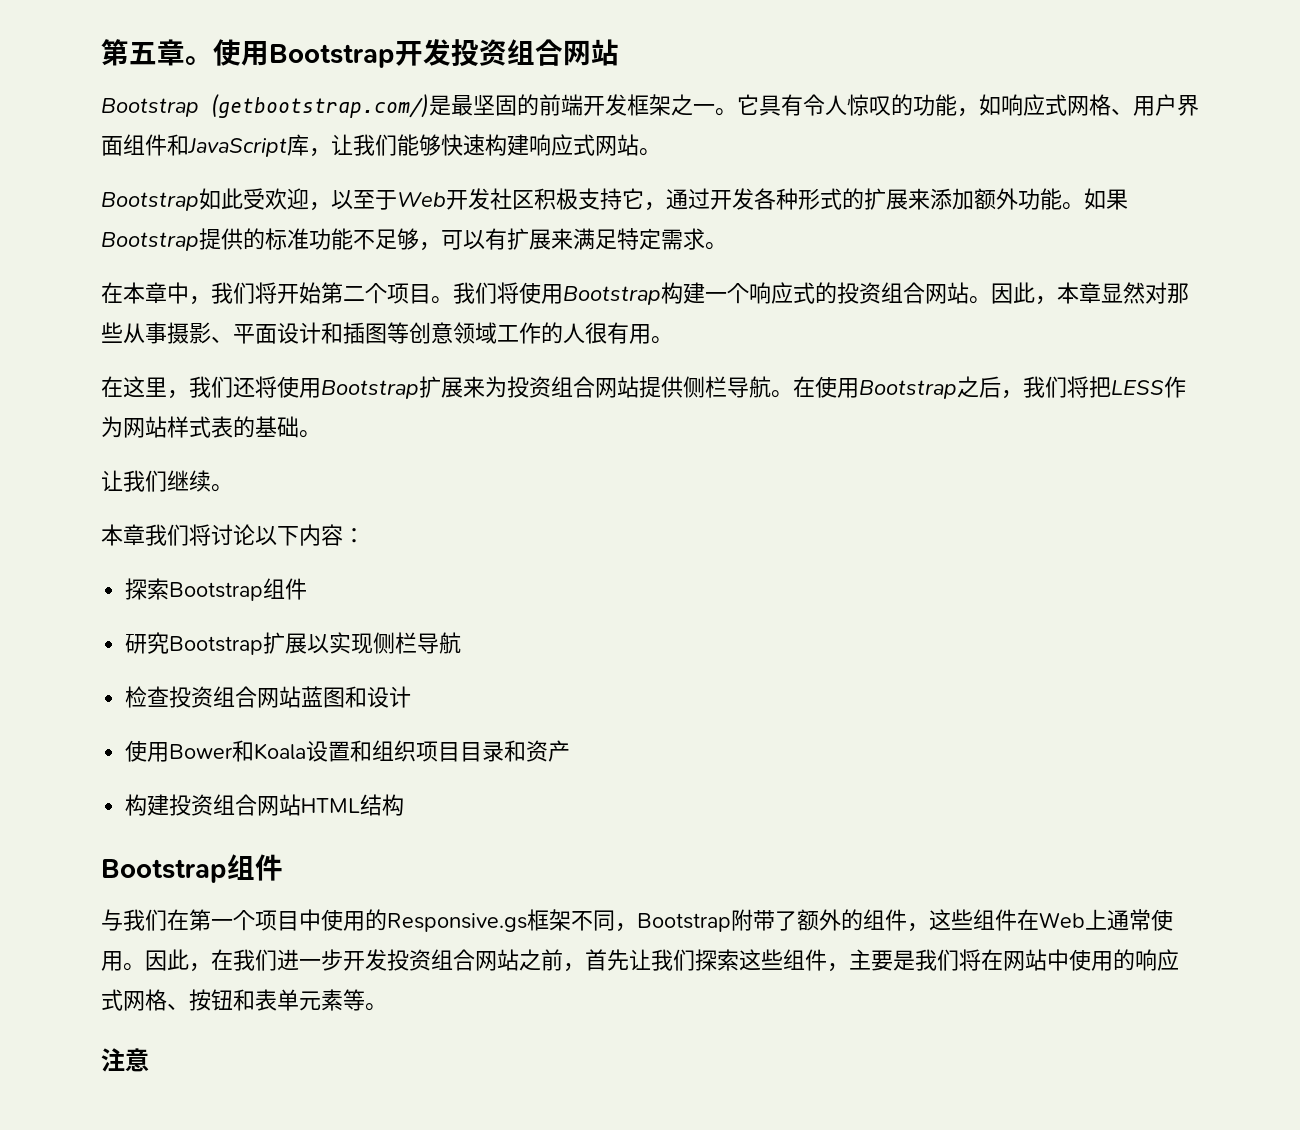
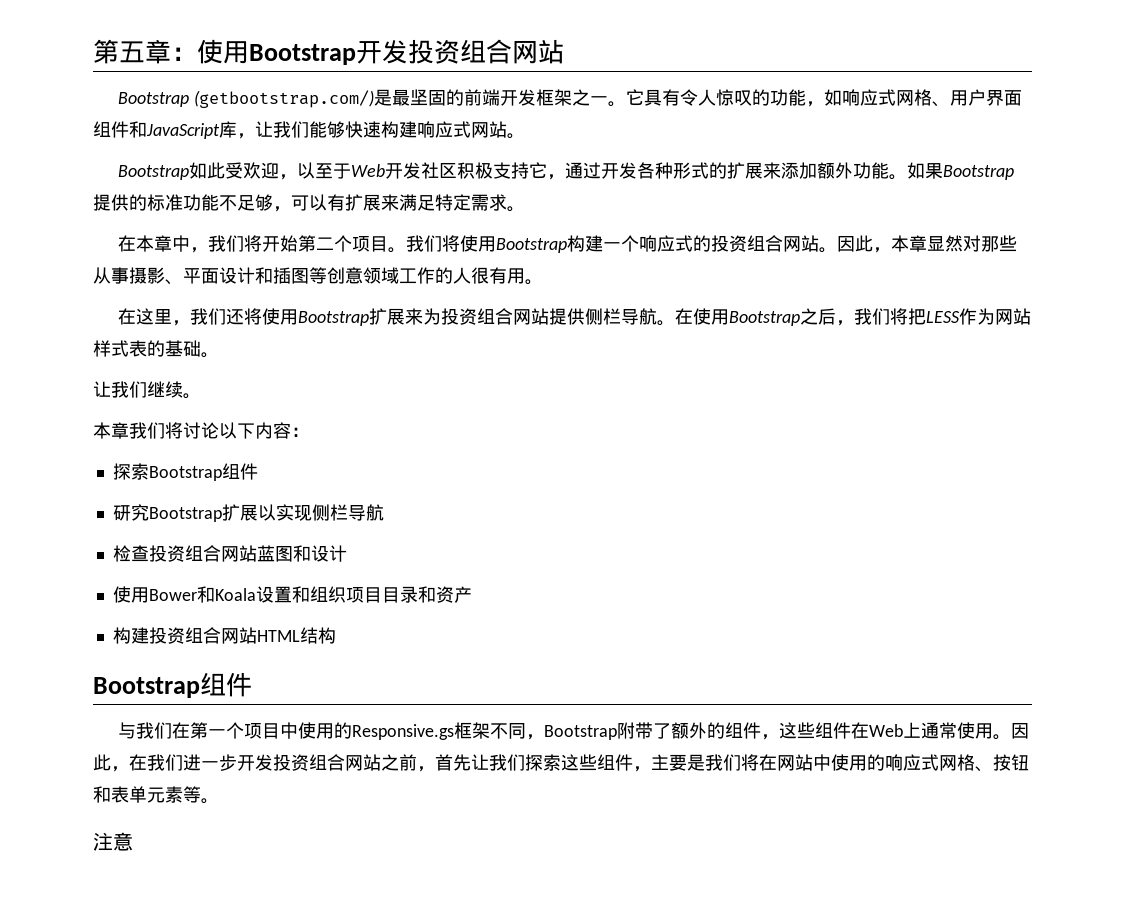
- 第五章。使用Bootstrap开发投资组合网站
+ 第五章：使用Bootstrap开发投资组合网站

